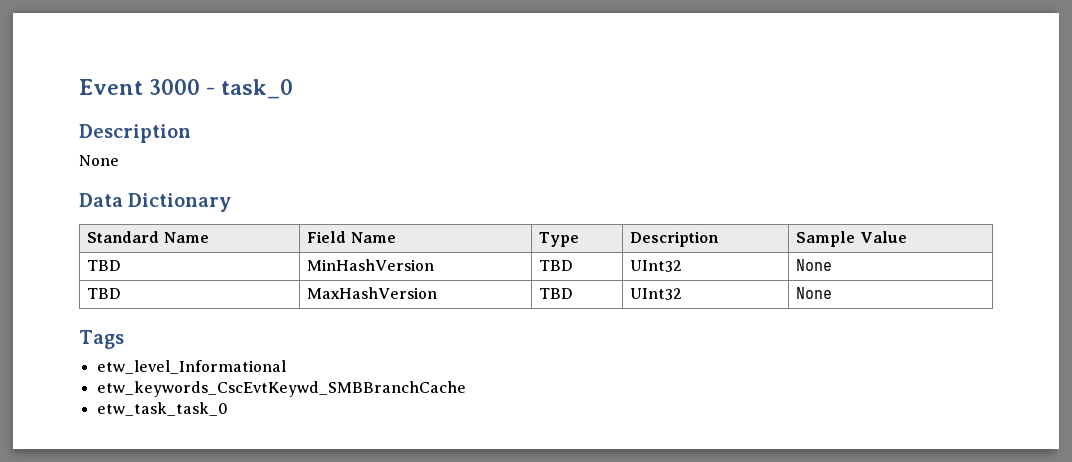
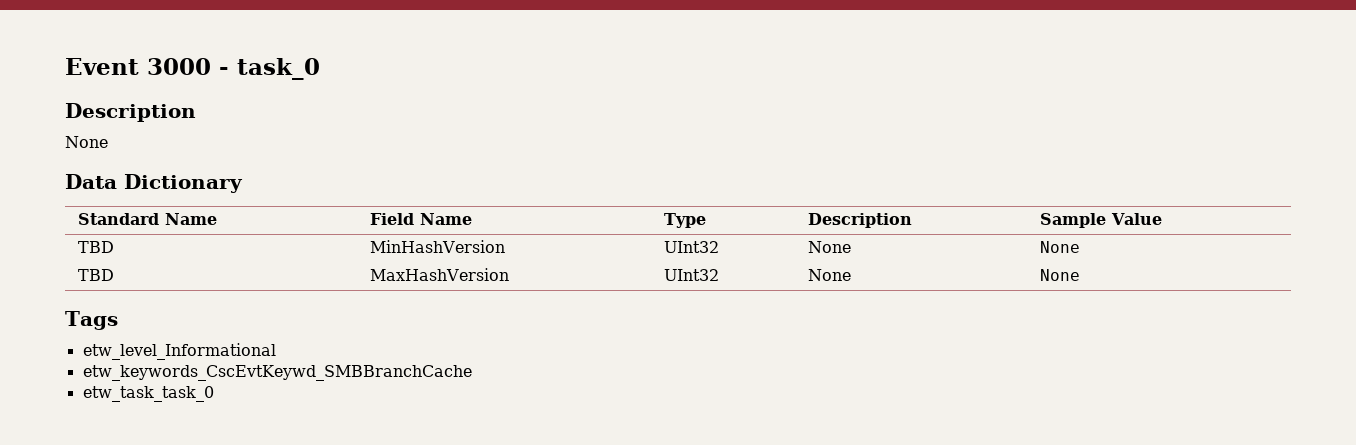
- TBD | MinHashVersion | TBD | UInt32 | None
+ TBD | MinHashVersion | UInt32 | None | None
- TBD | MaxHashVersion | TBD | UInt32 | None
+ TBD | MaxHashVersion | UInt32 | None | None

